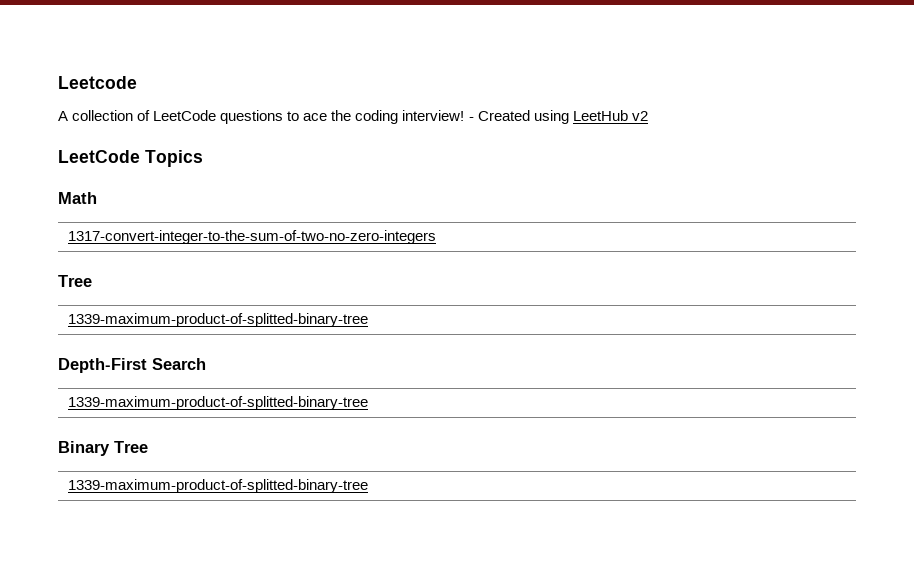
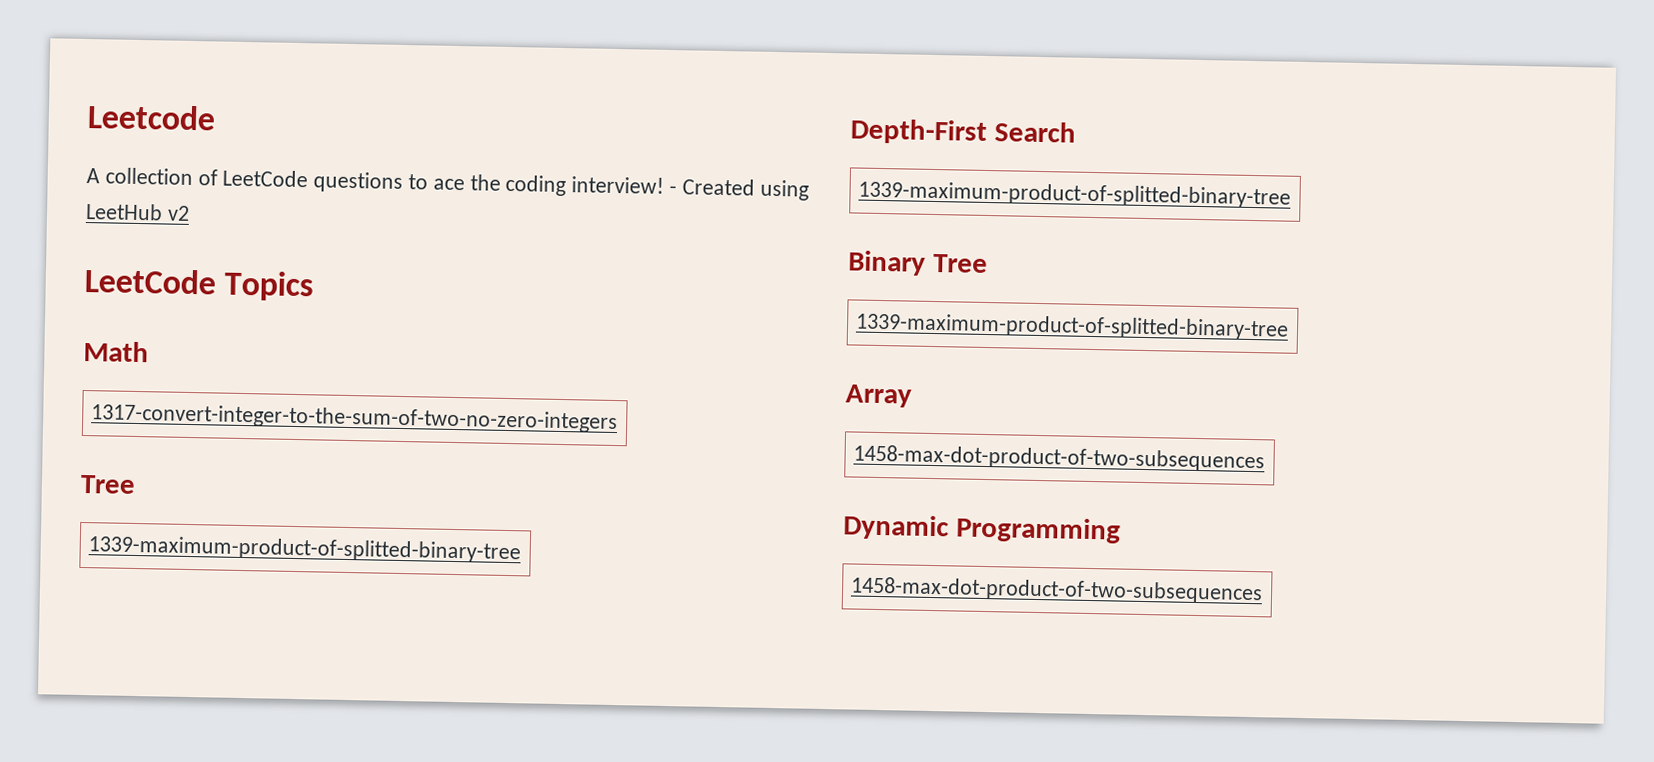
+ Array
+ 1458-max-dot-product-of-two-subsequences
+ Dynamic Programming
+ 1458-max-dot-product-of-two-subsequences

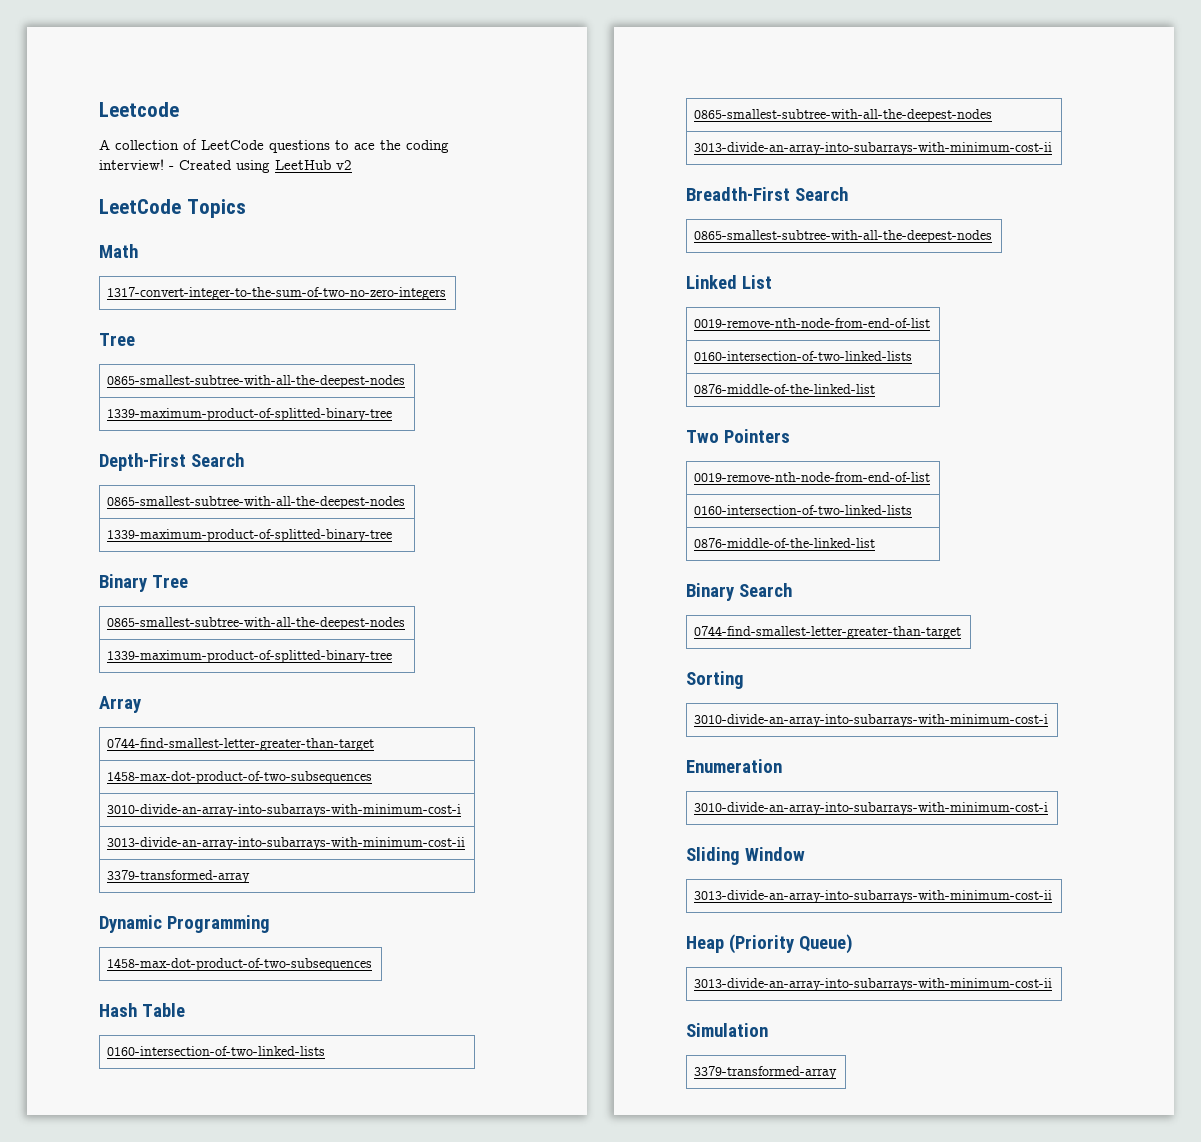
  1317-convert-integer-to-the-sum-of-two-no-zero-integers
  Tree
+ 0865-smallest-subtree-with-all-the-deepest-nodes
  Depth-First Search
+ 0865-smallest-subtree-with-all-the-deepest-nodes
  Binary Tree
+ 0865-smallest-subtree-with-all-the-deepest-nodes
  Array
+ 0744-find-smallest-letter-greater-than-target
  1458-max-dot-product-of-two-subsequences
+ 3010-divide-an-array-into-subarrays-with-minimum-cost-i
+ 3013-divide-an-array-into-subarrays-with-minimum-cost-ii
+ 3379-transformed-array
+ Hash Table
+ 0160-intersection-of-two-linked-lists
+ 0865-smallest-subtree-with-all-the-deepest-nodes
+ 3013-divide-an-array-into-subarrays-with-minimum-cost-ii
+ Breadth-First Search
+ 0865-smallest-subtree-with-all-the-deepest-nodes
+ Linked List
+ 0019-remove-nth-node-from-end-of-list
+ 0160-intersection-of-two-linked-lists
+ 0876-middle-of-the-linked-list
+ Two Pointers
+ 0019-remove-nth-node-from-end-of-list
+ 0160-intersection-of-two-linked-lists
+ 0876-middle-of-the-linked-list
+ Binary Search
+ 0744-find-smallest-letter-greater-than-target
+ Sorting
+ 3010-divide-an-array-into-subarrays-with-minimum-cost-i
+ Enumeration
+ 3010-divide-an-array-into-subarrays-with-minimum-cost-i
+ Sliding Window
+ 3013-divide-an-array-into-subarrays-with-minimum-cost-ii
+ Heap (Priority Queue)
+ 3013-divide-an-array-into-subarrays-with-minimum-cost-ii
+ Simulation
+ 3379-transformed-array

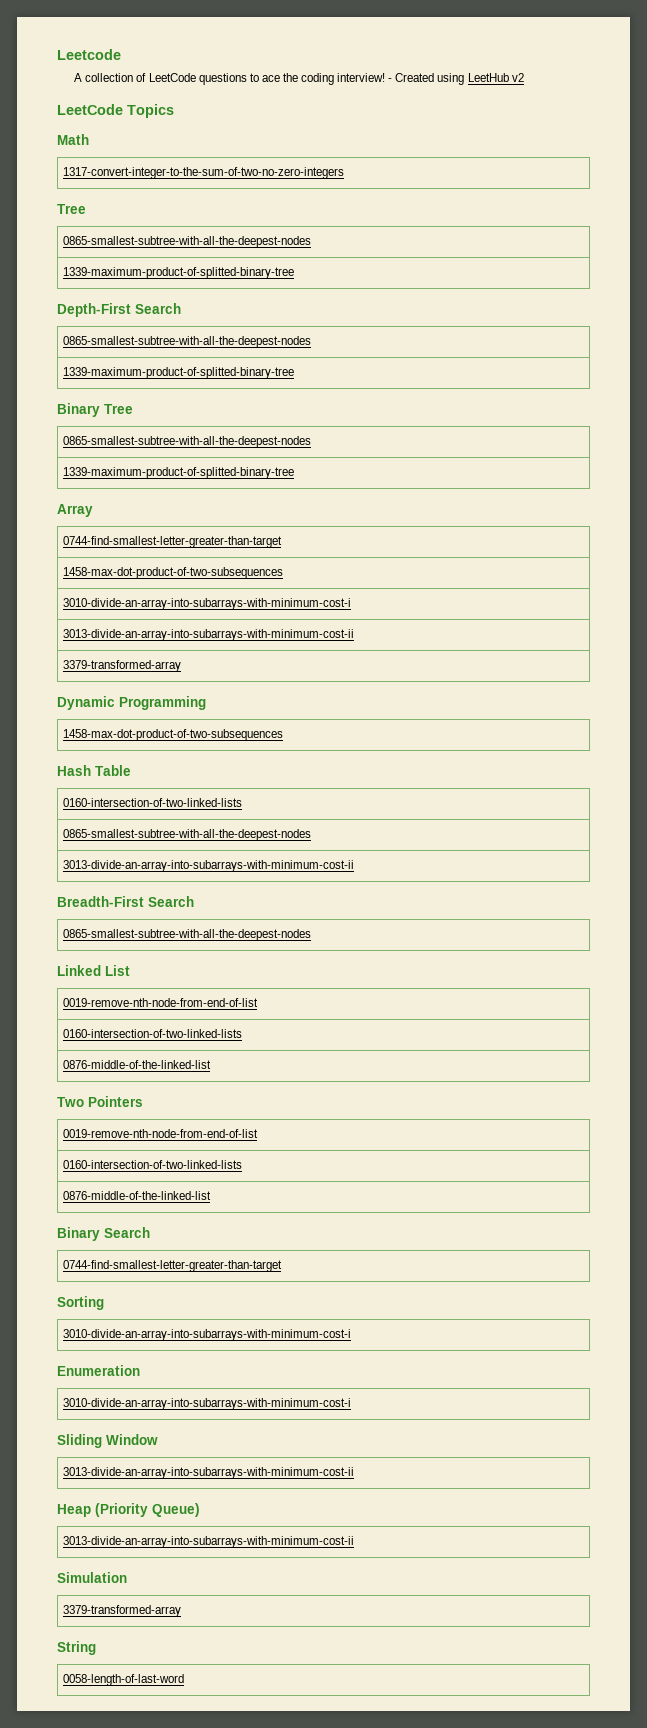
+ String
+ 0058-length-of-last-word

